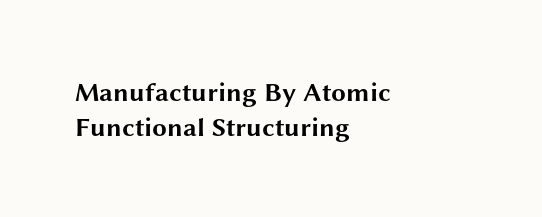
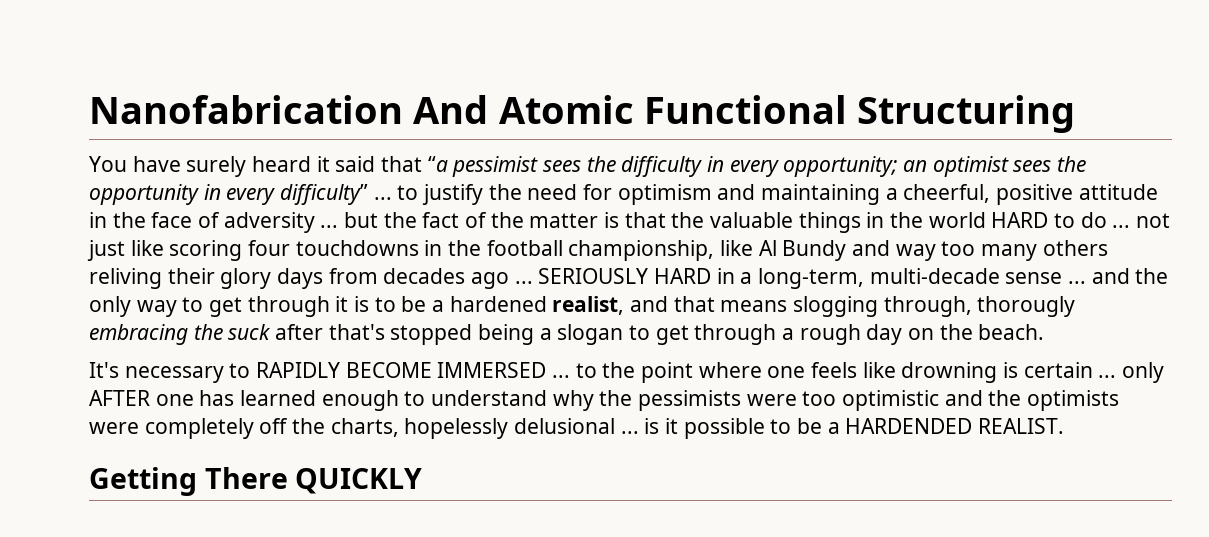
- Manufacturing By Atomic Functional Structuring
+ Nanofabrication And Atomic Functional Structuring
+ You have surely heard it said that “a pessimist sees the difficulty in every opportunity; an optimist sees the opportunity in every difficulty” ... to justify the need for optimism and maintaining a cheerful, positive attitude in the face of adversity ... but the fact of the matter is that the valuable things in the world HARD to do ... not just like scoring four touchdowns in the football championship, like Al Bundy and way too many others reliving their glory days from decades ago ... SERIOUSLY HARD in a long-term, multi-decade sense ... and the only way to get through it is to be a hardened realist, and that means slogging through, thorougly embracing the suck after that's stopped being a slogan to get through a rough day on the beach.
+ It's necessary to RAPIDLY BECOME IMMERSED ... to the point where one feels like drowning is certain ... only AFTER one has learned enough to understand why the pessimists were too optimistic and the optimists were completely off the charts, hopelessly delusional ... is it possible to be a HARDENDED REALIST.
+ Getting There QUICKLY

